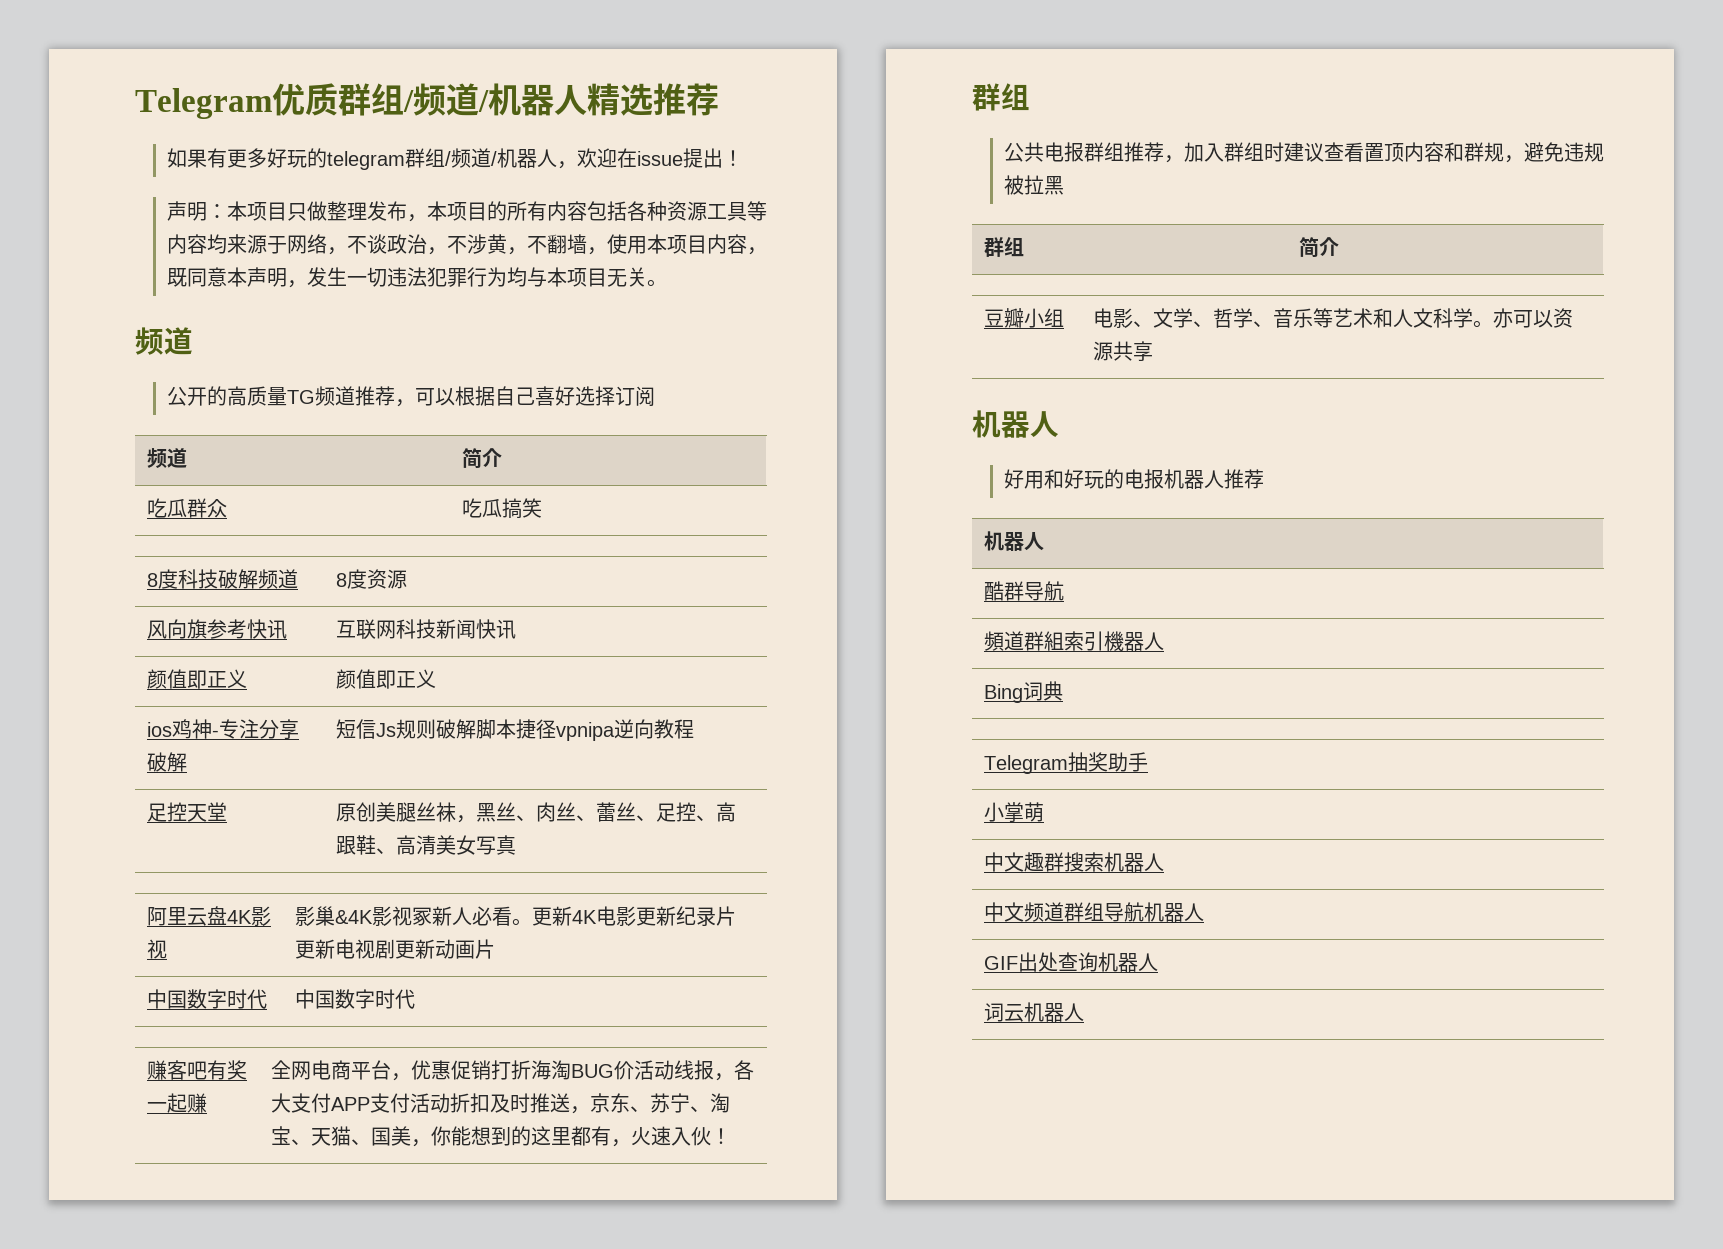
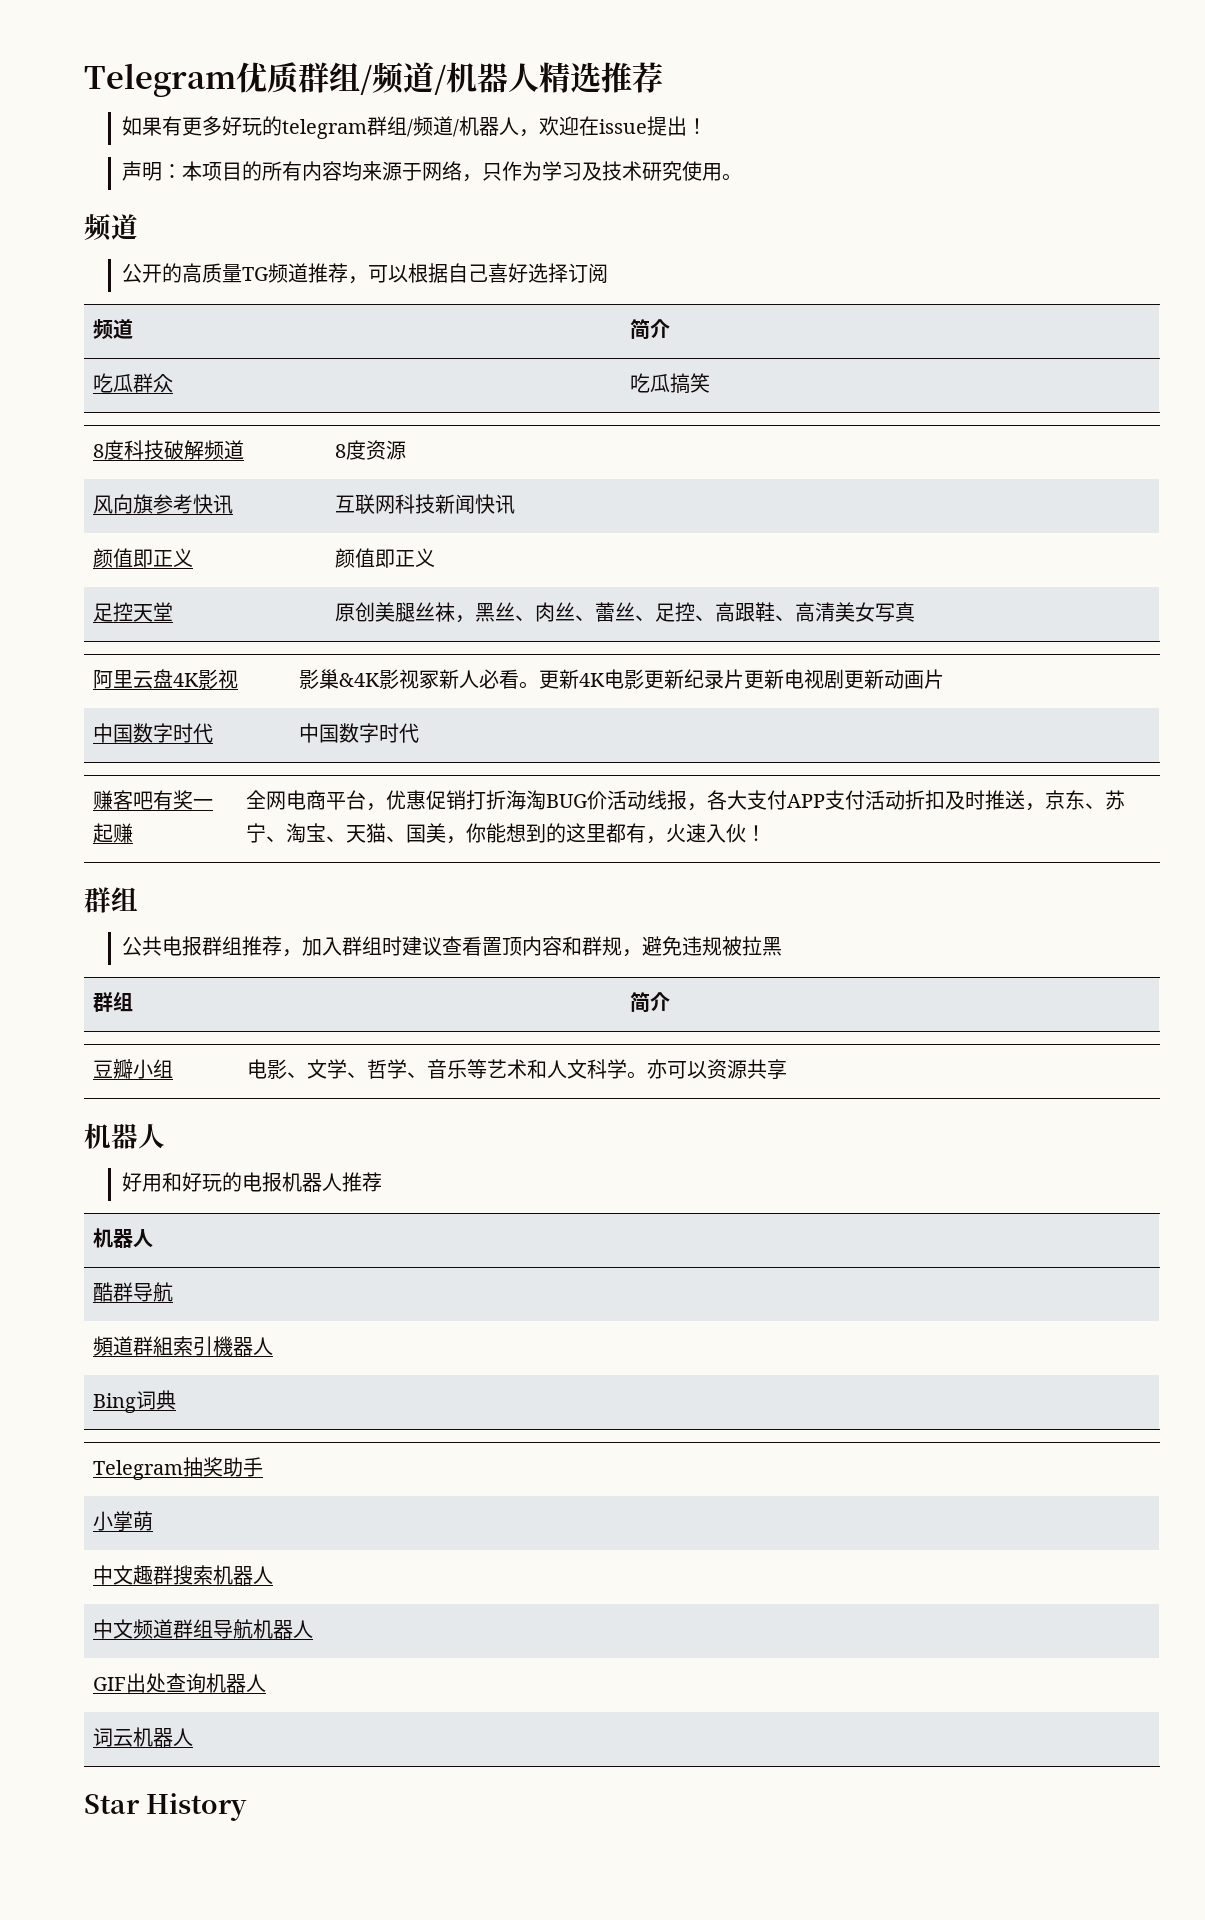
- 声明：本项目只做整理发布，本项目的所有内容包括各种资源工具等内容均来源于网络，不谈政治，不涉黄，不翻墙，使用本项目内容，既同意本声明，发生一切违法犯罪行为均与本项目无关。
+ 声明：本项目的所有内容均来源于网络，只作为学习及技术研究使用。
- ios鸡神-专注分享破解 | 短信Js规则破解脚本捷径vpnipa逆向教程
+ Star History

